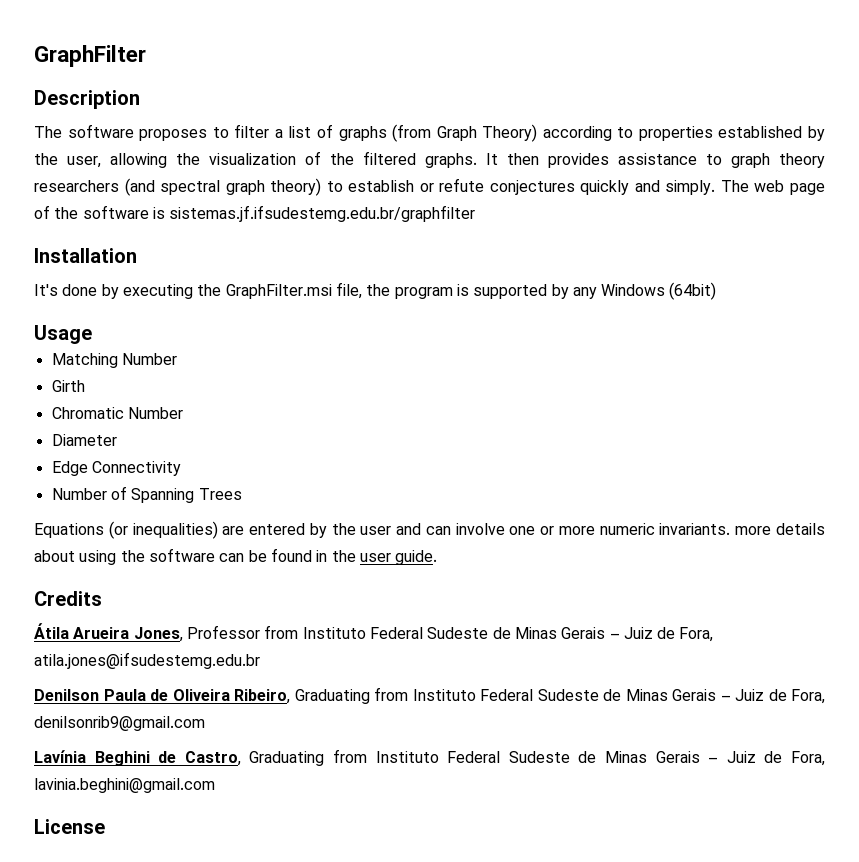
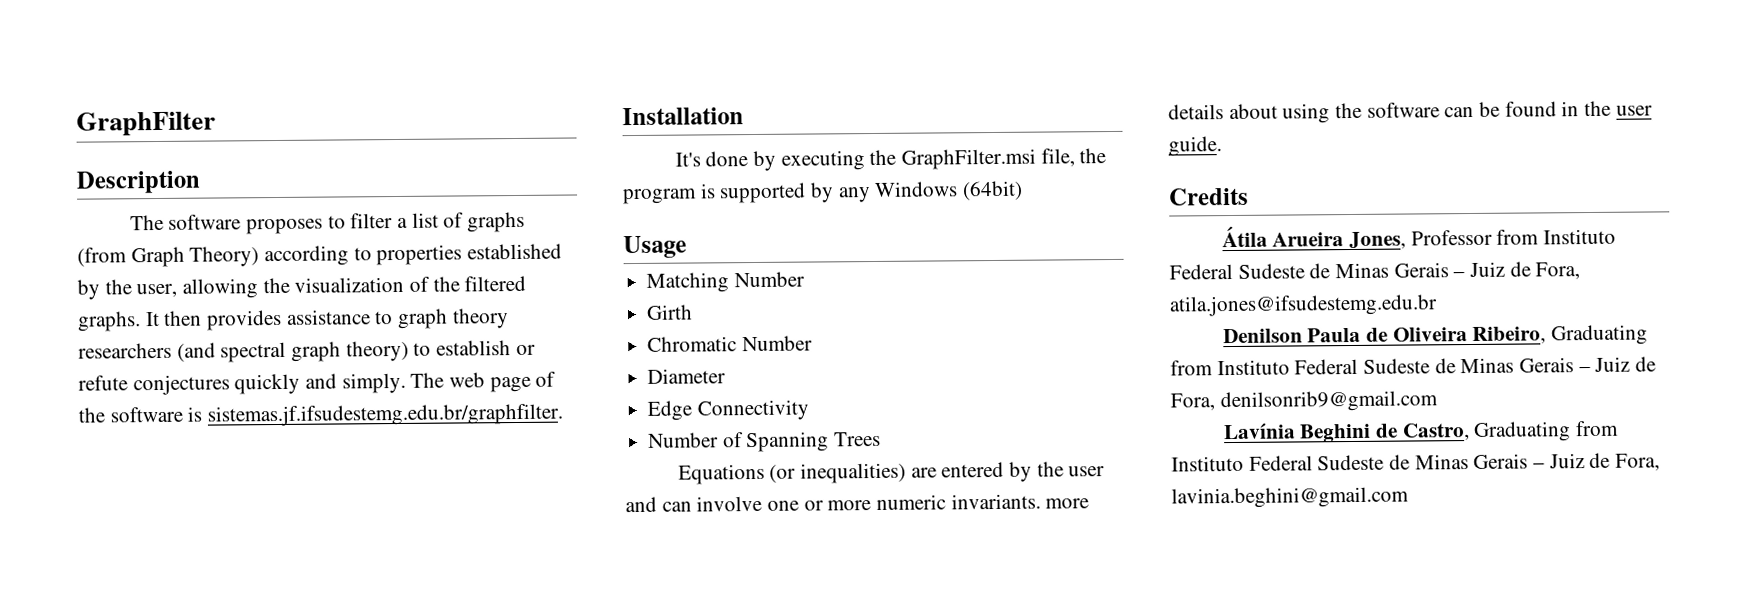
- The web page of the software is sistemas.jf.ifsudestemg.edu.br/graphfilter
+ The web page of the software is sistemas.jf.ifsudestemg.edu.br/graphfilter.
- License

